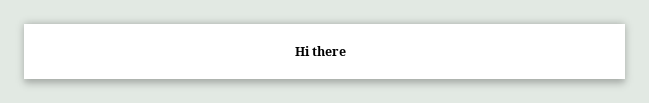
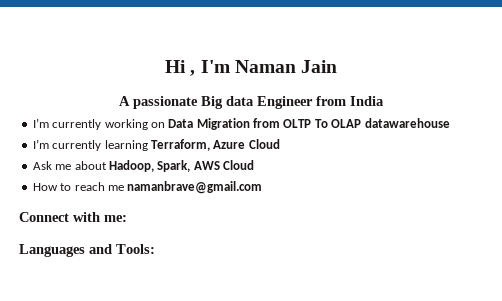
- Hi there
+ Hi , I'm Naman Jain
+ A passionate Big data Engineer from India
+ I’m currently working on Data Migration from OLTP To OLAP datawarehouse
+ I’m currently learning Terraform, Azure Cloud
+ Ask me about Hadoop, Spark, AWS Cloud
+ How to reach me namanbrave@gmail.com
+ Connect with me:
+ Languages and Tools:

